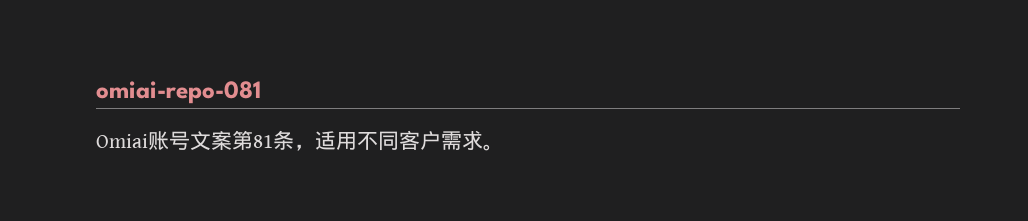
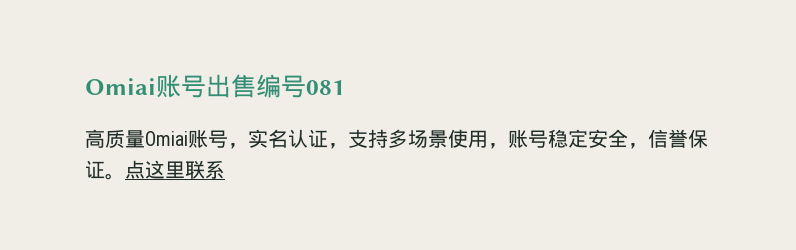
- omiai-repo-081
- Omiai账号文案第81条，适用不同客户需求。
+ Omiai账号出售编号081
+ 高质量Omiai账号，实名认证，支持多场景使用，账号稳定安全，信誉保证。点这里联系

